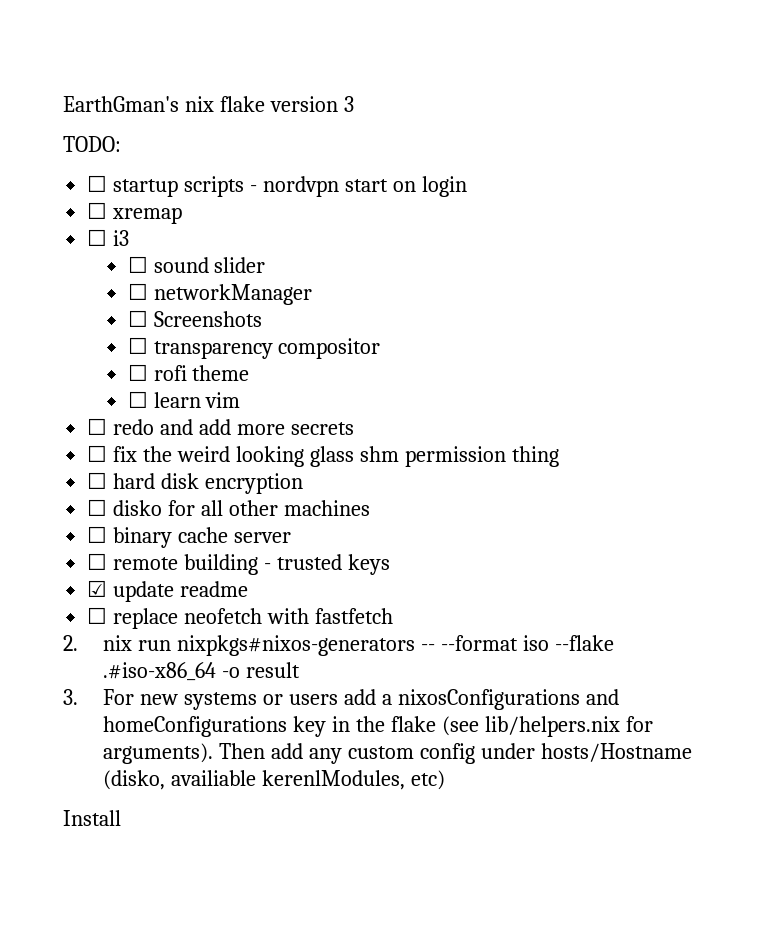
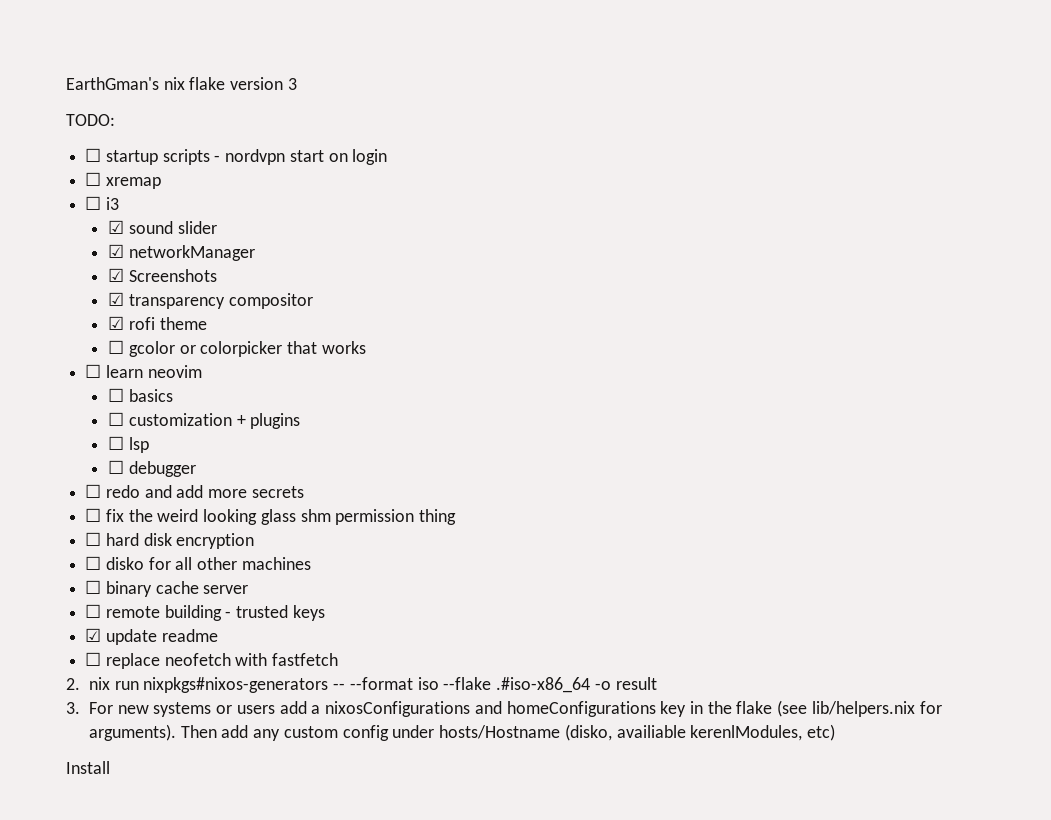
- ☐ sound slider
+ ☑ sound slider
- ☐ networkManager
+ ☑ networkManager
- ☐ Screenshots
+ ☑ Screenshots
- ☐ transparency compositor
+ ☑ transparency compositor
- ☐ rofi theme
+ ☑ rofi theme
- ☐ learn vim
+ ☐ gcolor or colorpicker that works
+ ☐ learn neovim
+ ☐ basics
+ ☐ customization + plugins
+ ☐ lsp
+ ☐ debugger

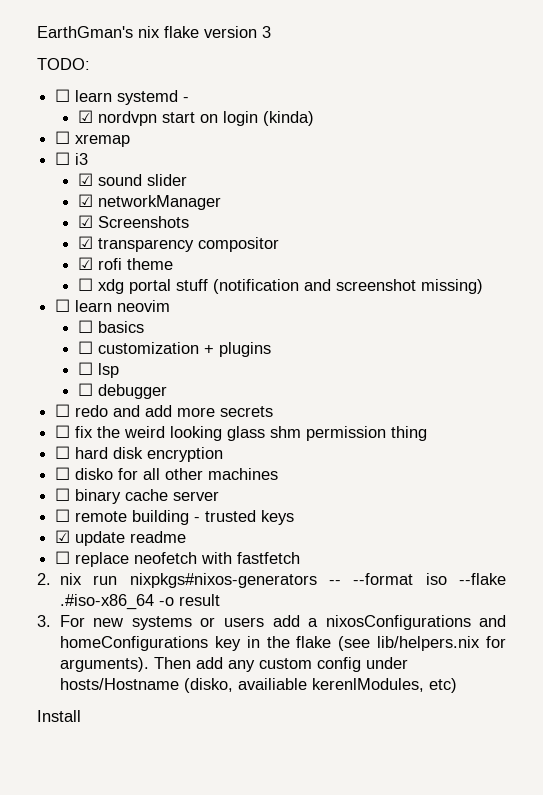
- ☐ startup scripts - nordvpn start on login
+ ☐ learn systemd -
+ ☑ nordvpn start on login (kinda)
- ☐ gcolor or colorpicker that works
+ ☐ xdg portal stuff (notification and screenshot missing)

